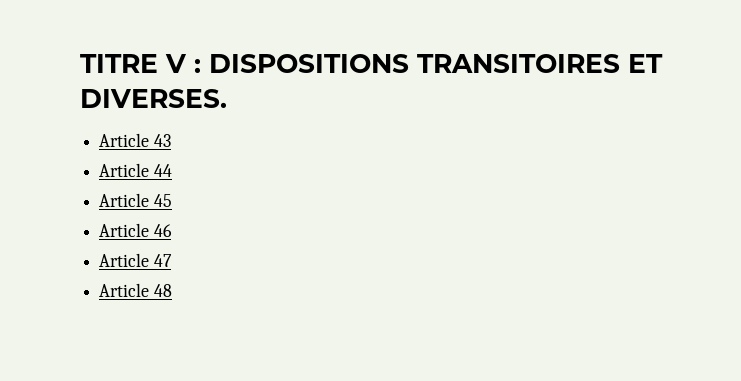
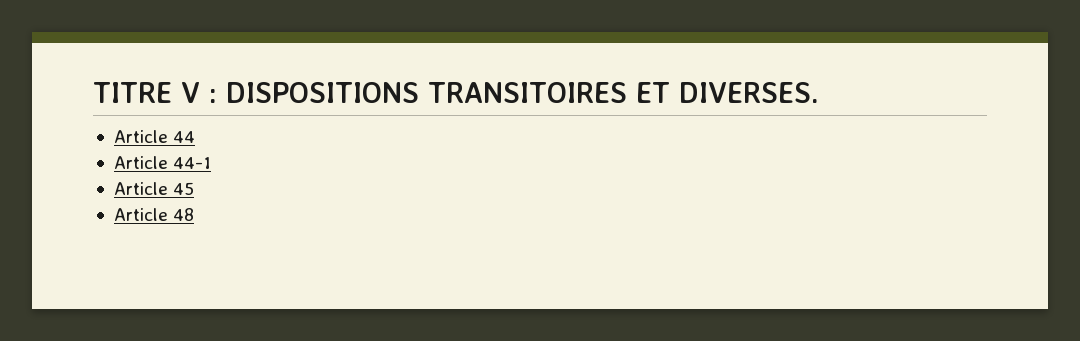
- Article 43
  Article 44
+ Article 44-1
- Article 46
- Article 47

